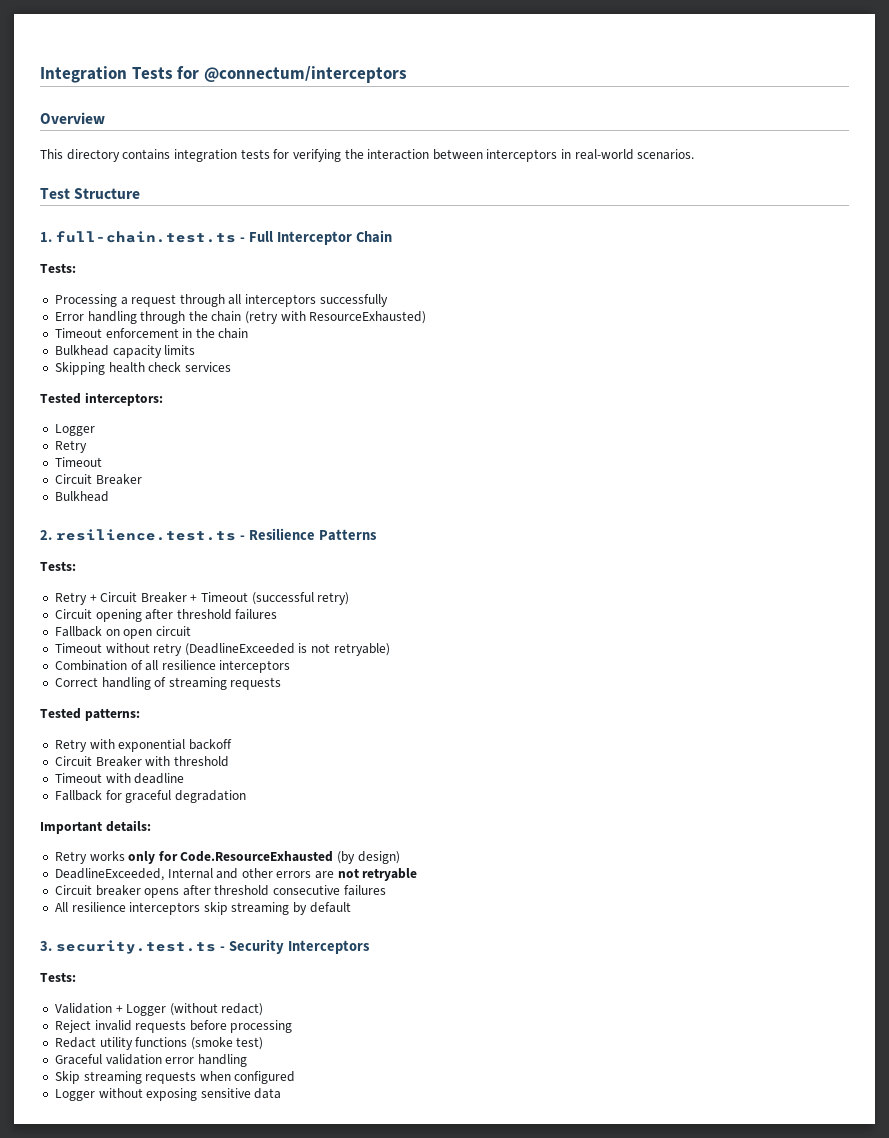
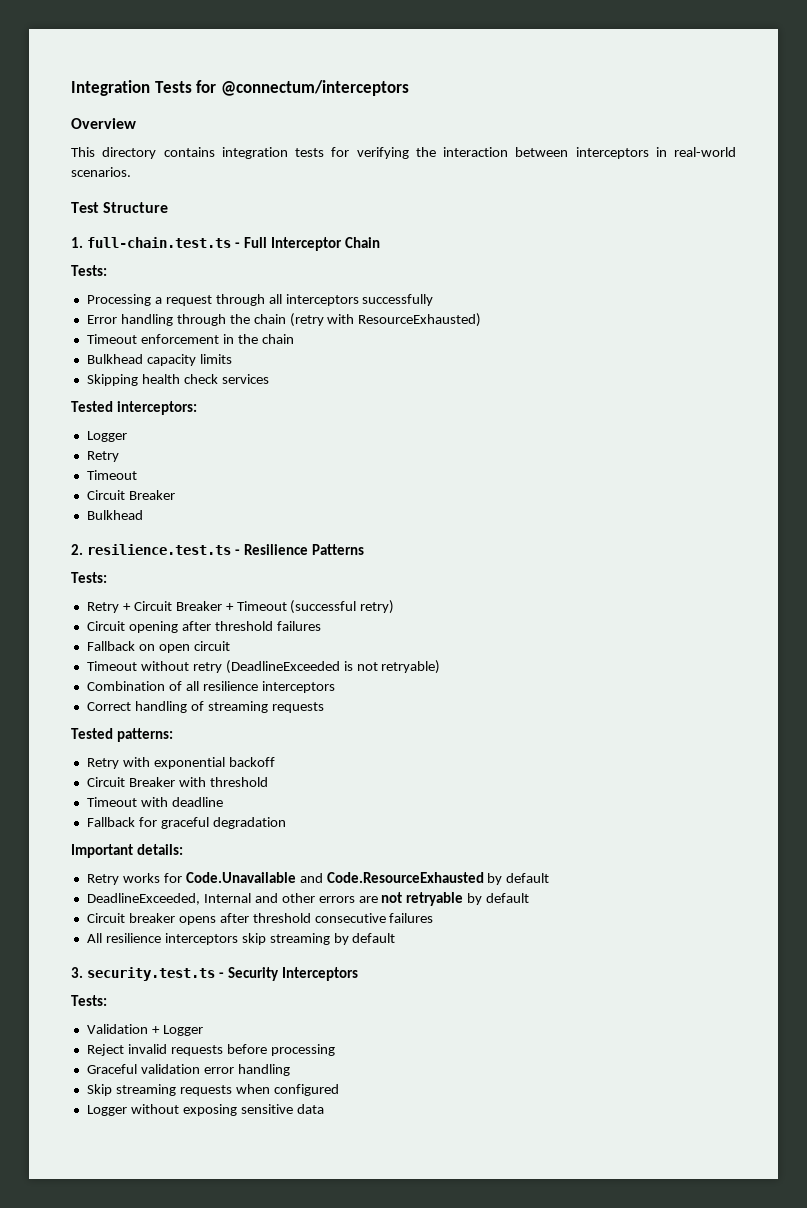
- Retry works only for Code.ResourceExhausted (by design)
+ Retry works for Code.Unavailable and Code.ResourceExhausted by default
- DeadlineExceeded, Internal and other errors are not retryable
+ DeadlineExceeded, Internal and other errors are not retryable by default
- Validation + Logger (without redact)
+ Validation + Logger
- Redact utility functions (smoke test)

